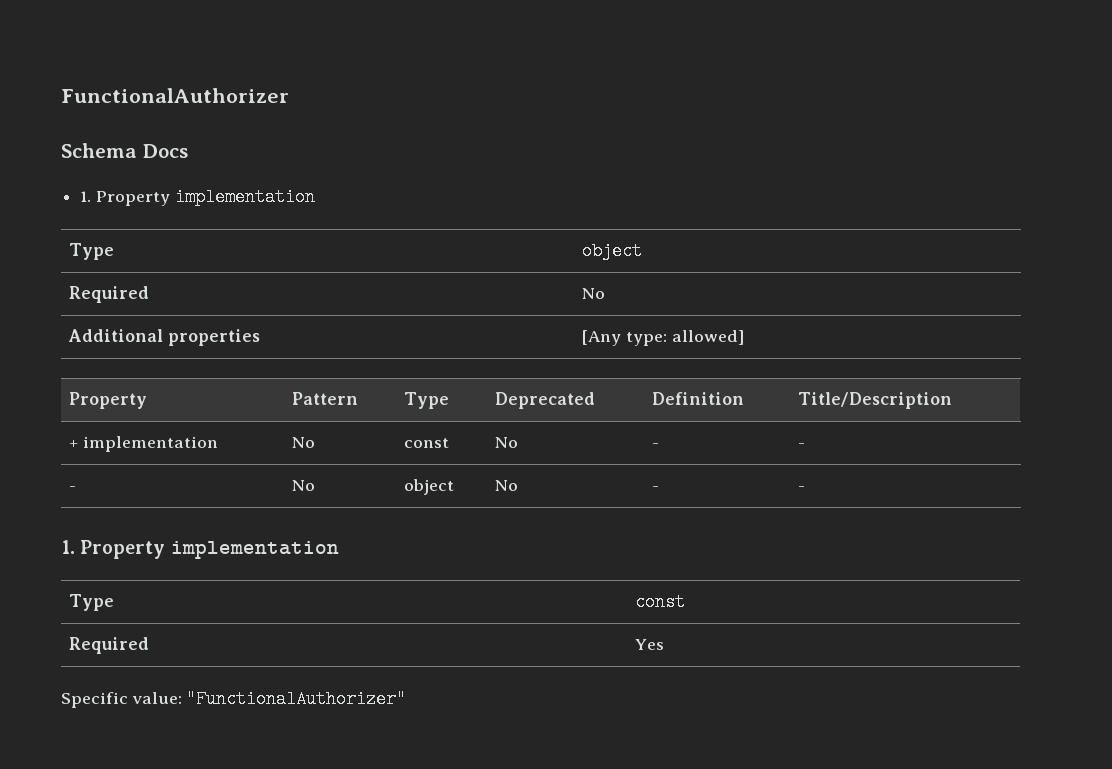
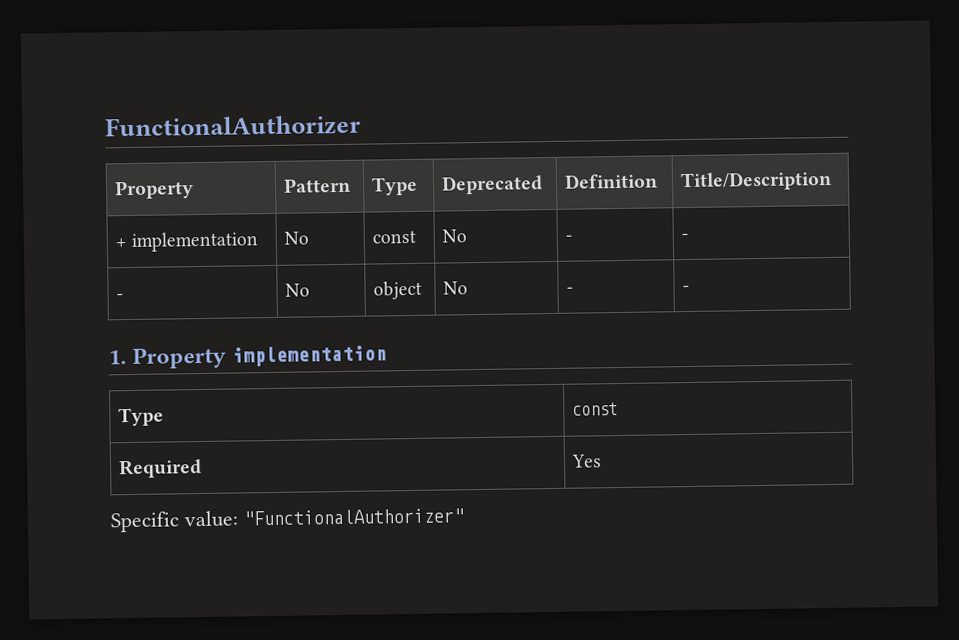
- Schema Docs
- 1. Property implementation
- Type | object
- Required | No
- Additional properties | [Any type: allowed]

